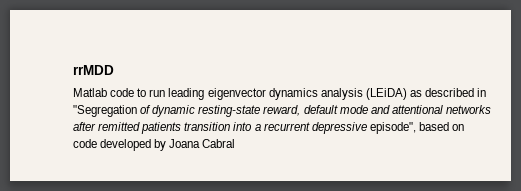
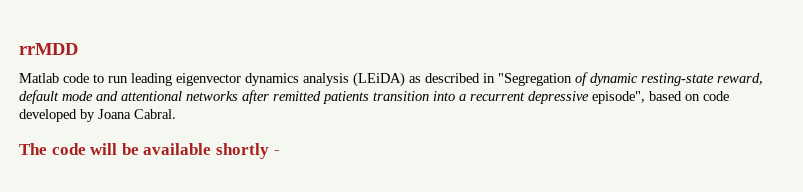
- Matlab code to run leading eigenvector dynamics analysis (LEiDA) as described in "Segregation of dynamic resting-state reward, default mode and attentional networks after remitted patients transition into a recurrent depressive episode", based on code developed by Joana Cabral
+ Matlab code to run leading eigenvector dynamics analysis (LEiDA) as described in "Segregation of dynamic resting-state reward, default mode and attentional networks after remitted patients transition into a recurrent depressive episode", based on code developed by Joana Cabral.
+ The code will be available shortly -

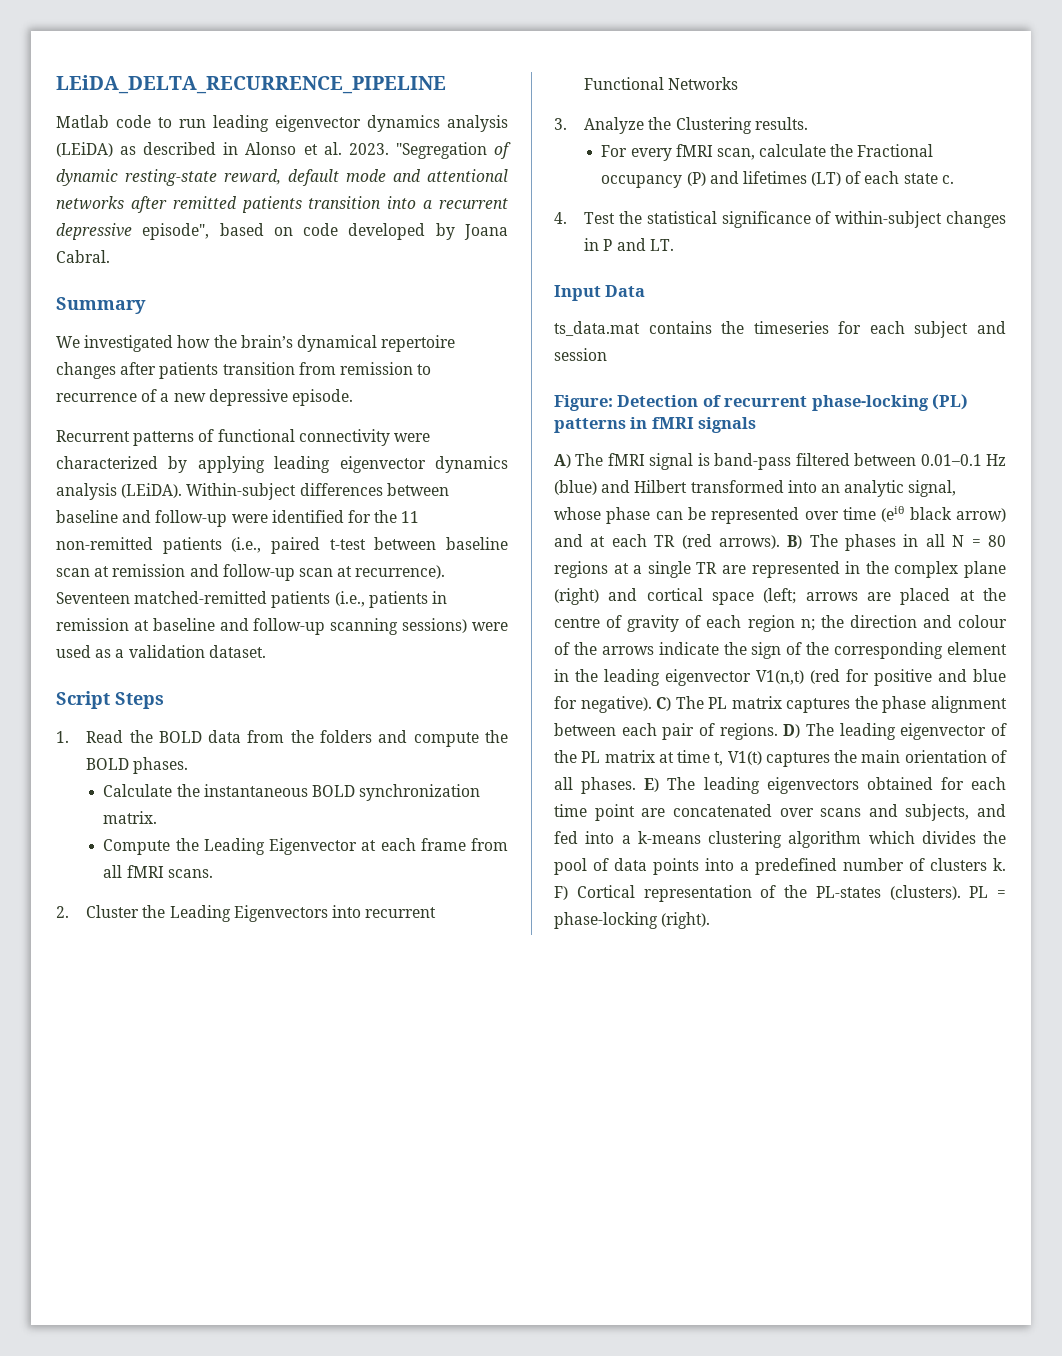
- rrMDD
+ LEiDA_DELTA_RECURRENCE_PIPELINE
- Matlab code to run leading eigenvector dynamics analysis (LEiDA) as described in "Segregation of dynamic resting-state reward, default mode and attentional networks after remitted patients transition into a recurrent depressive episode", based on code developed by Joana Cabral.
+ Matlab code to run leading eigenvector dynamics analysis (LEiDA) as described in Alonso et al. 2023. "Segregation of dynamic resting-state reward, default mode and attentional networks after remitted patients transition into a recurrent depressive episode", based on code developed by Joana Cabral.
- The code will be available shortly -
+ Summary
+ We investigated how the brain’s dynamical repertoire changes after patients transition from remission to recurrence of a new depressive episode.
+ Recurrent patterns of functional connectivity were characterized by applying leading eigenvector dynamics analysis (LEiDA). Within-subject differences between baseline and follow-up were identified for the 11 non-remitted patients (i.e., paired t-test between baseline scan at remission and follow-up scan at recurrence). Seventeen matched-remitted patients (i.e., patients in remission at baseline and follow-up scanning sessions) were used as a validation dataset.
+ Script Steps
+ 1. Read the BOLD data from the folders and compute the BOLD phases.
+ Calculate the instantaneous BOLD synchronization matrix.
+ Compute the Leading Eigenvector at each frame from all fMRI scans.
+ 2. Cluster the Leading Eigenvectors into recurrent Functional Networks
+ 3. Analyze the Clustering results.
+ For every fMRI scan, calculate the Fractional occupancy (P) and lifetimes (LT) of each state c.
+ 4. Test the statistical significance of within-subject changes in P and LT.
+ Input Data
+ ts_data.mat contains the timeseries for each subject and session
+ Figure: Detection of recurrent phase-locking (PL) patterns in fMRI signals
+ A) The fMRI signal is band-pass filtered between 0.01–0.1 Hz (blue) and Hilbert transformed into an analytic signal, whose phase can be represented over time (eiθ black arrow) and at each TR (red arrows). B) The phases in all N = 80 regions at a single TR are represented in the complex plane (right) and cortical space (left; arrows are placed at the centre of gravity of each region n; the direction and colour of the arrows indicate the sign of the corresponding element in the leading eigenvector V1(n,t) (red for positive and blue for negative). C) The PL matrix captures the phase alignment between each pair of regions. D) The leading eigenvector of the PL matrix at time t, V1(t) captures the main orientation of all phases. E) The leading eigenvectors obtained for each time point are concatenated over scans and subjects, and fed into a k-means clustering algorithm which divides the pool of data points into a predefined number of clusters k. F) Cortical representation of the PL-states (clusters). PL = phase-locking (right).

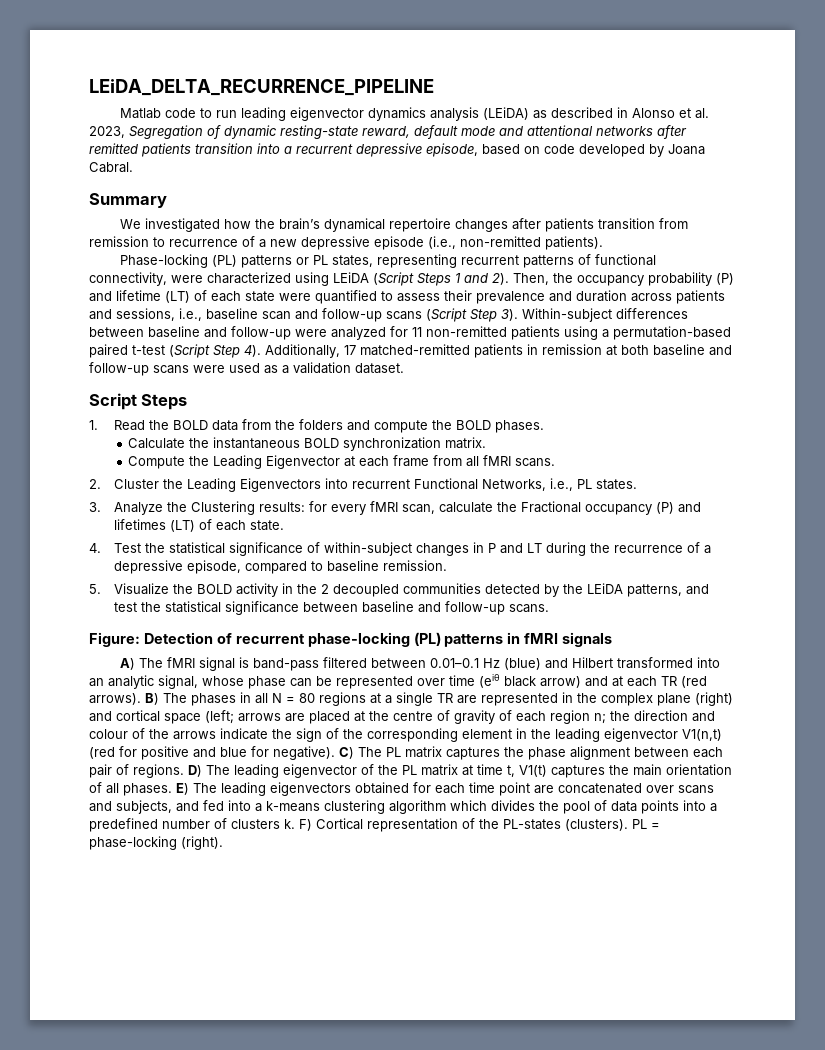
- Matlab code to run leading eigenvector dynamics analysis (LEiDA) as described in Alonso et al. 2023. "Segregation of dynamic resting-state reward, default mode and attentional networks after remitted patients transition into a recurrent depressive episode", based on code developed by Joana Cabral.
+ Matlab code to run leading eigenvector dynamics analysis (LEiDA) as described in Alonso et al. 2023, Segregation of dynamic resting-state reward, default mode and attentional networks after remitted patients transition into a recurrent depressive episode, based on code developed by Joana Cabral.
- We investigated how the brain’s dynamical repertoire changes after patients transition from remission to recurrence of a new depressive episode.
- Recurrent patterns of functional connectivity were characterized by applying leading eigenvector dynamics analysis (LEiDA).
+ We investigated how the brain’s dynamical repertoire changes after patients transition from remission to recurrence of a new depressive episode (i.e., non-remitted patients).
+ Phase-locking (PL) patterns or PL states, representing recurrent patterns of functional connectivity, were characterized using LEiDA (Script Steps 1 and 2). Then, the occupancy probability (P) and lifetime (LT) of each state were quantified to assess their prevalence and duration across patients and sessions, i.e., baseline scan and follow-up scans (Script Step 3).
- Within-subject differences between baseline and follow-up were identified for the 11 non-remitted patients (i.e., paired t-test between baseline scan at remission and follow-up scan at recurrence). Seventeen matched-remitted patients (i.e., patients in remission at baseline and follow-up scanning sessions) were used as a validation dataset.
+ Within-subject differences between baseline and follow-up were analyzed for 11 non-remitted patients using a permutation-based paired t-test (Script Step 4). Additionally, 17 matched-remitted patients in remission at both baseline and follow-up scans were used as a validation dataset.
- 2. Cluster the Leading Eigenvectors into recurrent Functional Networks
+ 2. Cluster the Leading Eigenvectors into recurrent Functional Networks, i.e., PL states.
- 3. Analyze the Clustering results.
- For every fMRI scan, calculate the Fractional occupancy (P) and lifetimes (LT) of each state c.
+ 3. Analyze the Clustering results: for every fMRI scan, calculate the Fractional occupancy (P) and lifetimes (LT) of each state.
- 4. Test the statistical significance of within-subject changes in P and LT.
- Input Data
- ts_data.mat contains the timeseries for each subject and session
+ 4. Test the statistical significance of within-subject changes in P and LT during the recurrence of a depressive episode, compared to baseline remission.
+ 5. Visualize the BOLD activity in the 2 decoupled communities detected by the LEiDA patterns, and test the statistical significance between baseline and follow-up scans.

